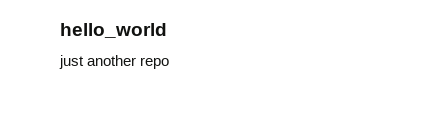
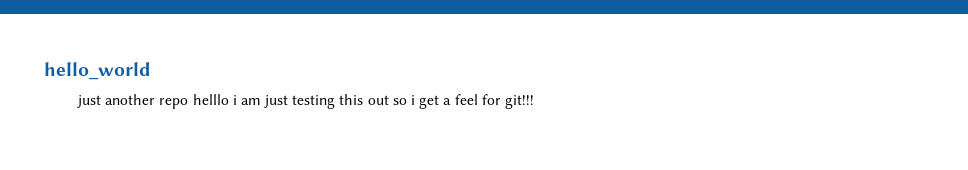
- just another repo
+ just another repo helllo i am just testing this out so i get a feel for git!!!

